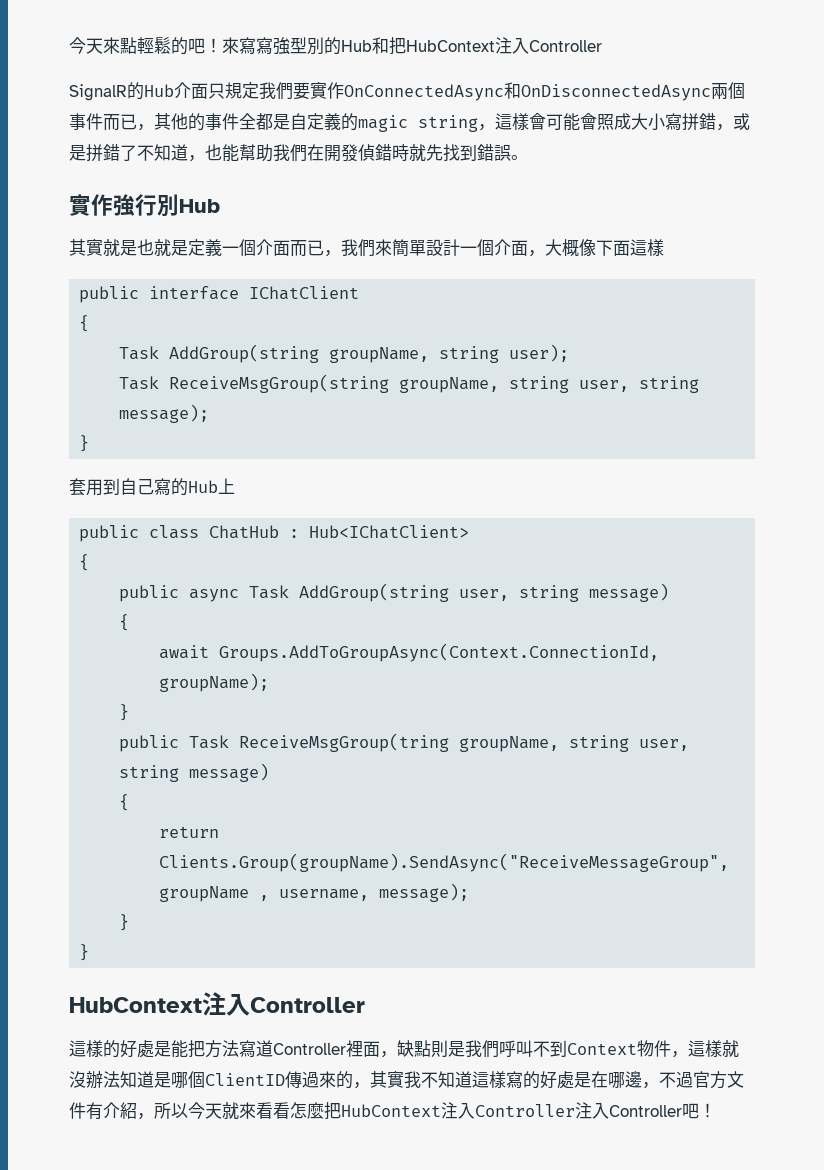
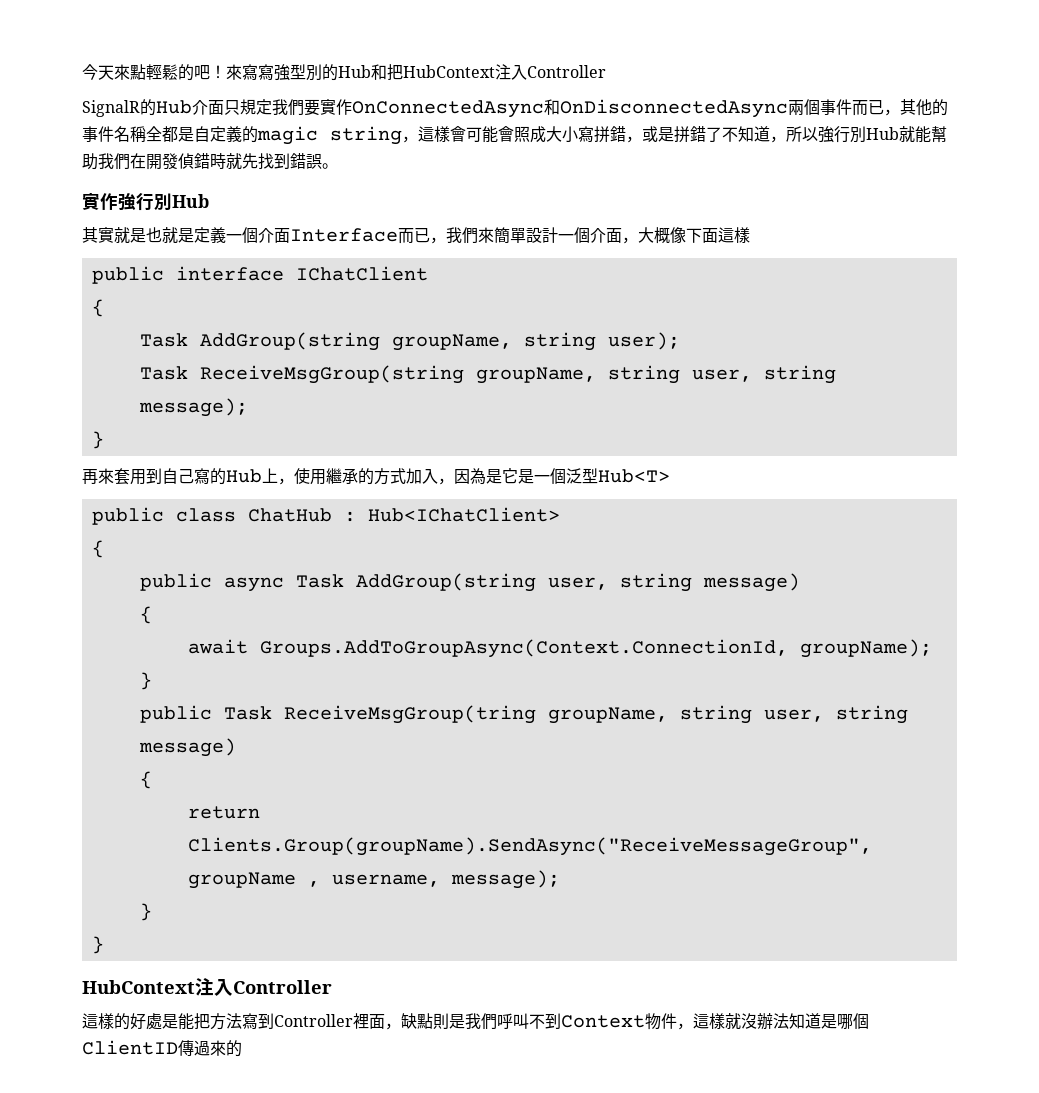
- SignalR的Hub介面只規定我們要實作OnConnectedAsync和OnDisconnectedAsync兩個事件而已，其他的事件全都是自定義的magic string，這樣會可能會照成大小寫拼錯，或是拼錯了不知道，也能幫助我們在開發偵錯時就先找到錯誤。
+ SignalR的Hub介面只規定我們要實作OnConnectedAsync和OnDisconnectedAsync兩個事件而已，其他的事件名稱全都是自定義的magic string，這樣會可能會照成大小寫拼錯，或是拼錯了不知道，所以強行別Hub就能幫助我們在開發偵錯時就先找到錯誤。
- 其實就是也就是定義一個介面而已，我們來簡單設計一個介面，大概像下面這樣
+ 其實就是也就是定義一個介面Interface而已，我們來簡單設計一個介面，大概像下面這樣
- 套用到自己寫的Hub上
+ 再來套用到自己寫的Hub上，使用繼承的方式加入，因為是它是一個泛型Hub<T>
- 這樣的好處是能把方法寫道Controller裡面，缺點則是我們呼叫不到Context物件，這樣就沒辦法知道是哪個ClientID傳過來的，其實我不知道這樣寫的好處是在哪邊，不過官方文件有介紹，所以今天就來看看怎麼把HubContext注入Controller注入Controller吧！
+ 這樣的好處是能把方法寫到Controller裡面，缺點則是我們呼叫不到Context物件，這樣就沒辦法知道是哪個ClientID傳過來的

